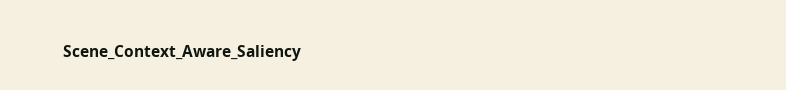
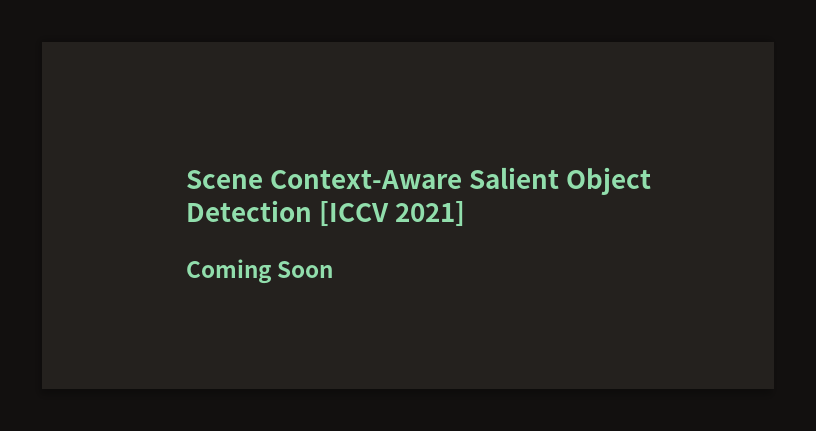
- Scene_Context_Aware_Saliency
+ Scene Context-Aware Salient Object Detection [ICCV 2021]
+ Coming Soon

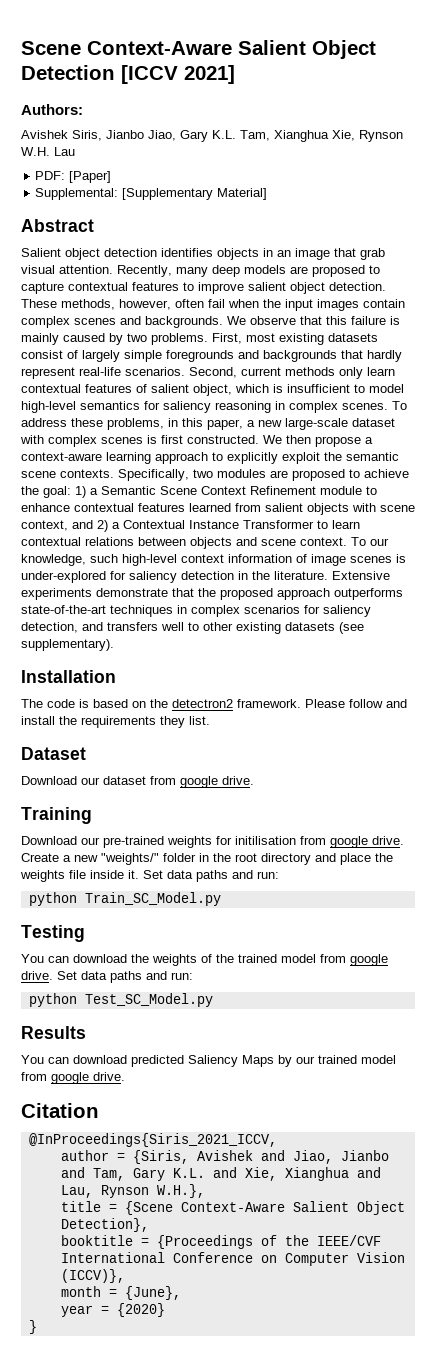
- Coming Soon
+ Authors:
+ Avishek Siris, Jianbo Jiao, Gary K.L. Tam, Xianghua Xie, Rynson W.H. Lau
+ PDF: [Paper]
+ Supplemental: [Supplementary Material]
+ Abstract
+ Salient object detection identifies objects in an image that grab visual attention. Recently, many deep models are proposed to capture contextual features to improve salient object detection. These methods, however, often fail when the input images contain complex scenes and backgrounds. We observe that this failure is mainly caused by two problems. First, most existing datasets consist of largely simple foregrounds and backgrounds that hardly represent real-life scenarios. Second, current methods only learn contextual features of salient object, which is insufficient to model high-level semantics for saliency reasoning in complex scenes. To address these problems, in this paper, a new large-scale dataset with complex scenes is first constructed. We then propose a context-aware learning approach to explicitly exploit the semantic scene contexts. Specifically, two modules are proposed to achieve the goal: 1) a Semantic Scene Context Refinement module to enhance contextual features learned from salient objects with scene context, and 2) a Contextual Instance Transformer to learn contextual relations between objects and scene context. To our knowledge, such high-level context information of image scenes is under-explored for saliency detection in the literature. Extensive experiments demonstrate that the proposed approach outperforms state-of-the-art techniques in complex scenarios for saliency detection, and transfers well to other existing datasets (see supplementary).
+ Installation
+ The code is based on the detectron2 framework. Please follow and install the requirements they list.
+ Dataset
+ Download our dataset from google drive.
+ Training
+ Download our pre-trained weights for initilisation from google drive. Create a new "weights/" folder in the root directory and place the weights file inside it. Set data paths and run:
+ python Train_SC_Model.py
+ Testing
+ You can download the weights of the trained model from google drive. Set data paths and run:
+ python Test_SC_Model.py
+ Results
+ You can download predicted Saliency Maps by our trained model from google drive.
+ Citation
+ @InProceedings{Siris_2021_ICCV,
+ author = {Siris, Avishek and Jiao, Jianbo and Tam, Gary K.L. and Xie, Xianghua and Lau, Rynson W.H.},
+ title = {Scene Context-Aware Salient Object Detection},
+ booktitle = {Proceedings of the IEEE/CVF International Conference on Computer Vision (ICCV)},
+ month = {June},
+ year = {2020}
+ }

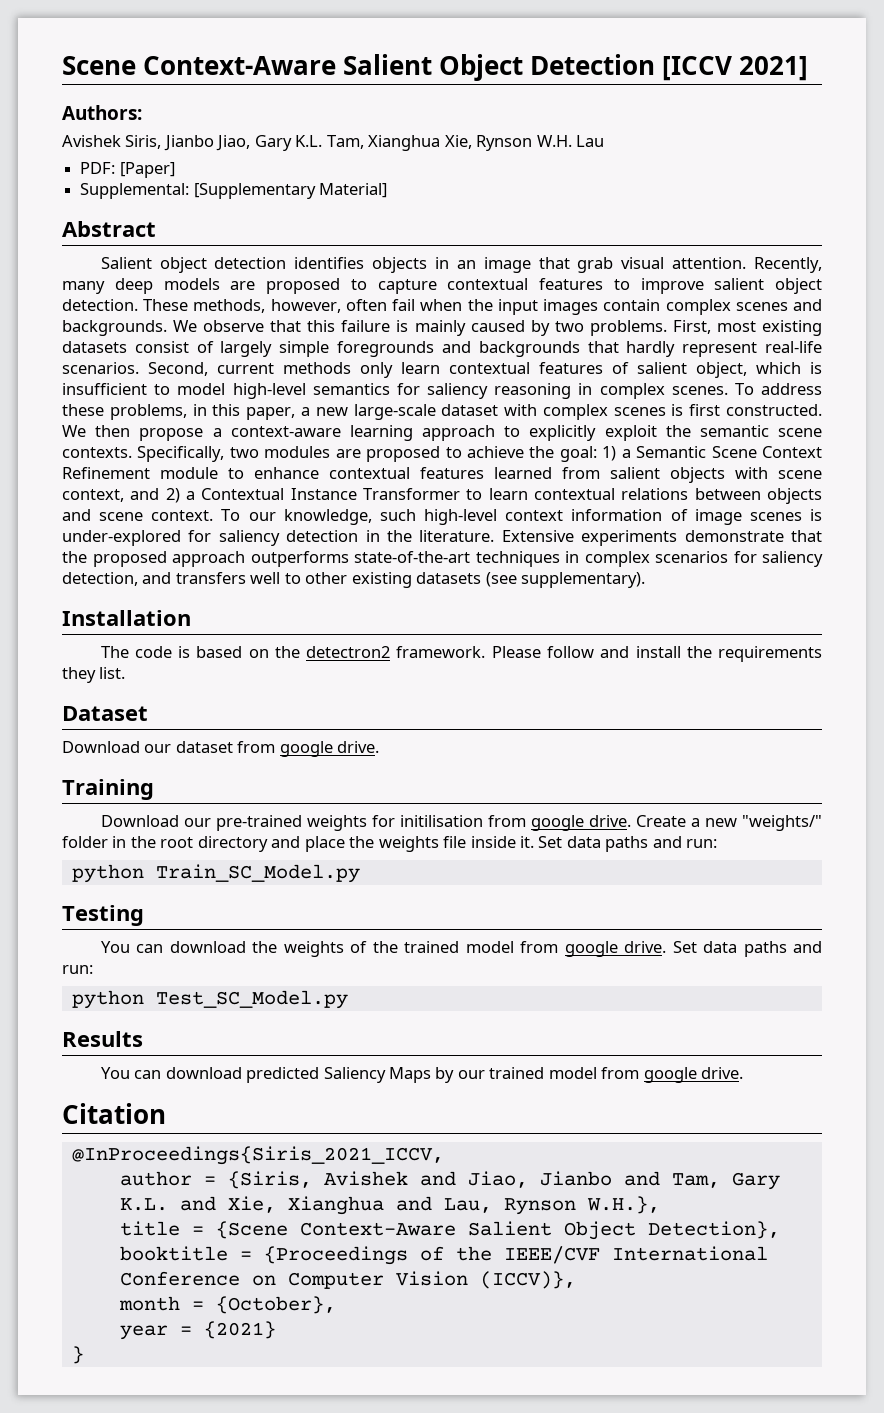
- month = {June},
+ month = {October},
- year = {2020}
+ year = {2021}

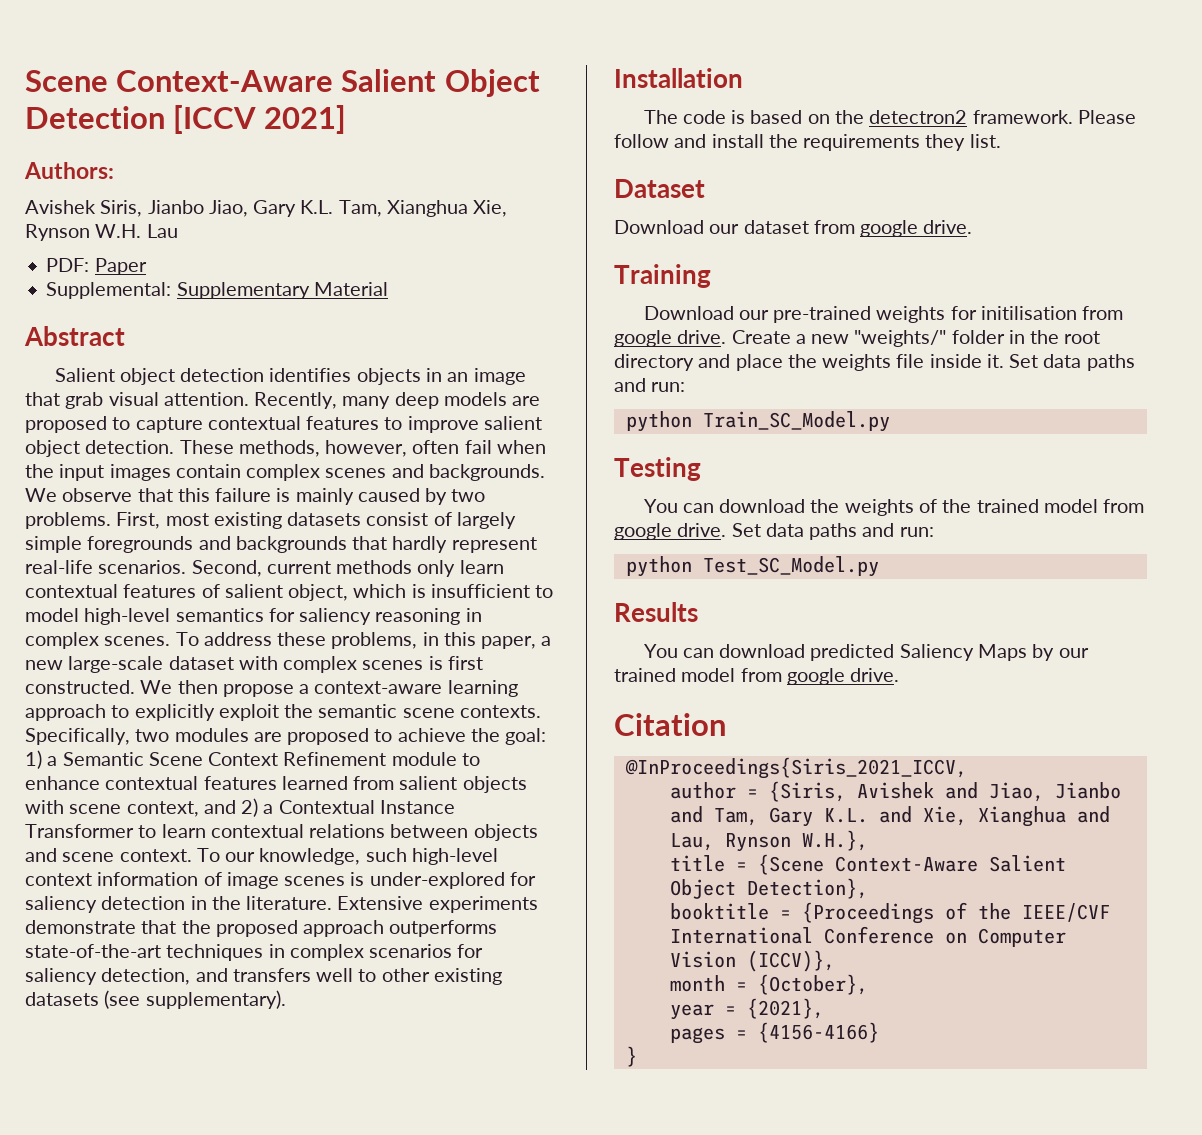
- PDF: [Paper]
+ PDF: Paper
- Supplemental: [Supplementary Material]
+ Supplemental: Supplementary Material
- year = {2021}
+ year = {2021},
+ pages = {4156-4166}

